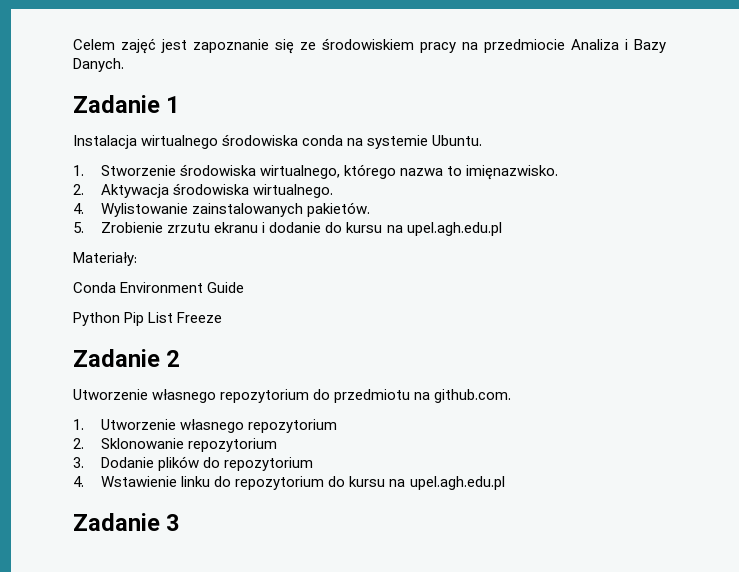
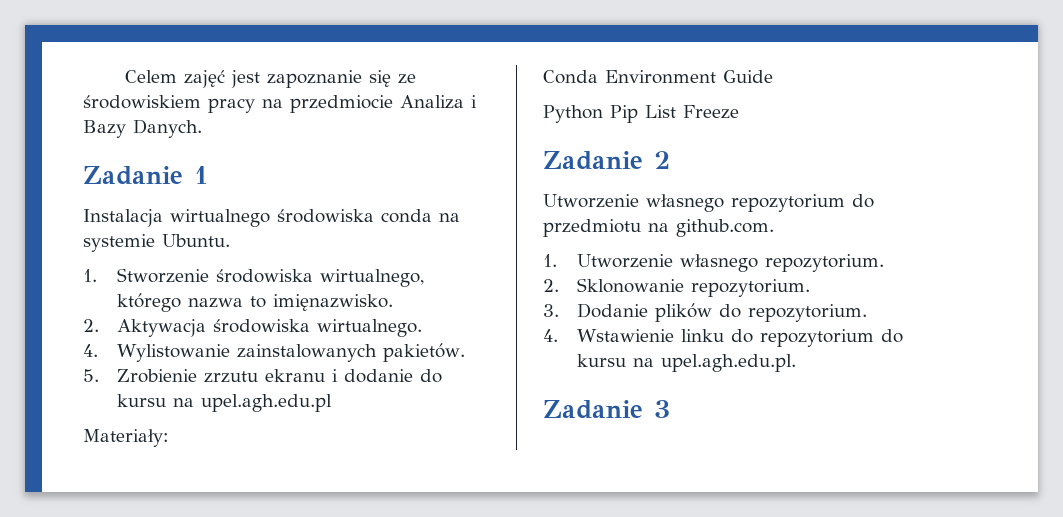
- 1. Utworzenie własnego repozytorium
+ 1. Utworzenie własnego repozytorium.
- 2. Sklonowanie repozytorium
+ 2. Sklonowanie repozytorium.
- 3. Dodanie plików do repozytorium
+ 3. Dodanie plików do repozytorium.
- 4. Wstawienie linku do repozytorium do kursu na upel.agh.edu.pl
+ 4. Wstawienie linku do repozytorium do kursu na upel.agh.edu.pl.

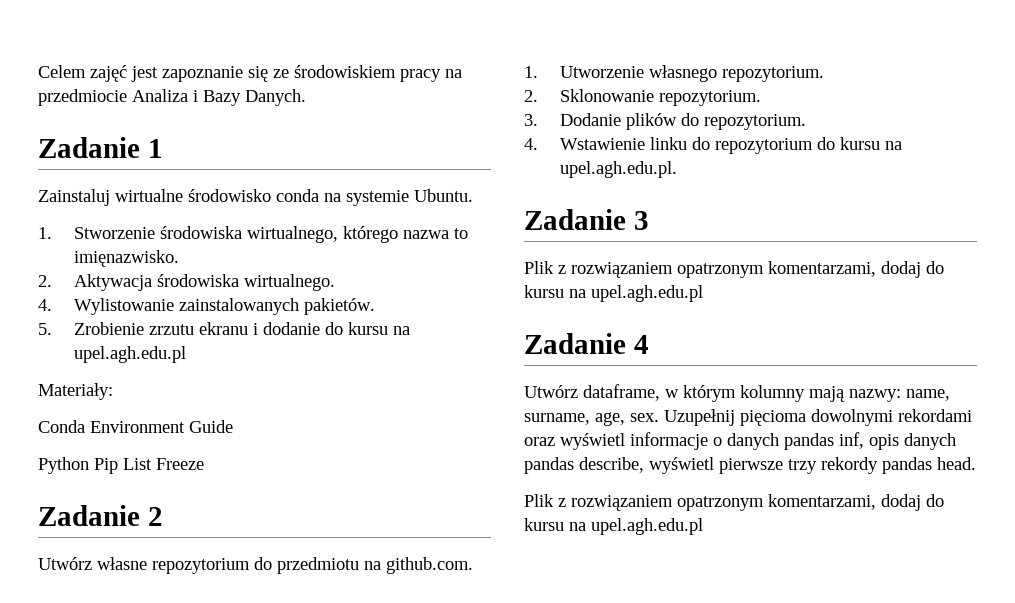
- Instalacja wirtualnego środowiska conda na systemie Ubuntu.
+ Zainstaluj wirtualne środowisko conda na systemie Ubuntu.
- Utworzenie własnego repozytorium do przedmiotu na github.com.
+ Utwórz własne repozytorium do przedmiotu na github.com.
  Zadanie 3
+ Plik z rozwiązaniem opatrzonym komentarzami, dodaj do kursu na upel.agh.edu.pl
+ Zadanie 4
+ Utwórz dataframe, w którym kolumny mają nazwy: name, surname, age, sex. Uzupełnij pięcioma dowolnymi rekordami oraz wyświetl informacje o danych pandas inf, opis danych pandas describe, wyświetl pierwsze trzy rekordy pandas head.
+ Plik z rozwiązaniem opatrzonym komentarzami, dodaj do kursu na upel.agh.edu.pl

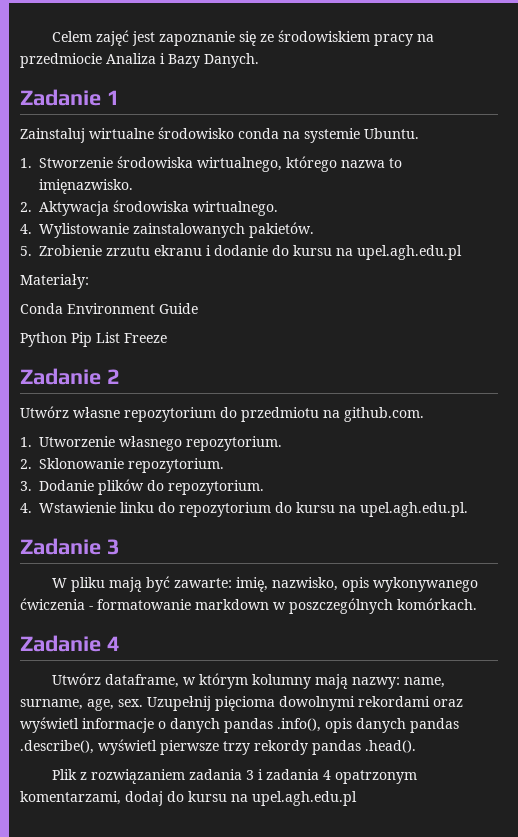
  Zadanie 3
- Plik z rozwiązaniem opatrzonym komentarzami, dodaj do kursu na upel.agh.edu.pl
+ W pliku mają być zawarte: imię, nazwisko, opis wykonywanego ćwiczenia - formatowanie markdown w poszczególnych komórkach.
- Uzupełnij pięcioma dowolnymi rekordami oraz wyświetl informacje o danych pandas inf, opis danych pandas describe, wyświetl pierwsze trzy rekordy pandas head.
- Plik z rozwiązaniem opatrzonym komentarzami, dodaj do kursu na upel.agh.edu.pl
+ Uzupełnij pięcioma dowolnymi rekordami oraz wyświetl informacje o danych pandas .info(), opis danych pandas .describe(), wyświetl pierwsze trzy rekordy pandas .head().
+ Plik z rozwiązaniem zadania 3 i zadania 4 opatrzonym komentarzami, dodaj do kursu na upel.agh.edu.pl

